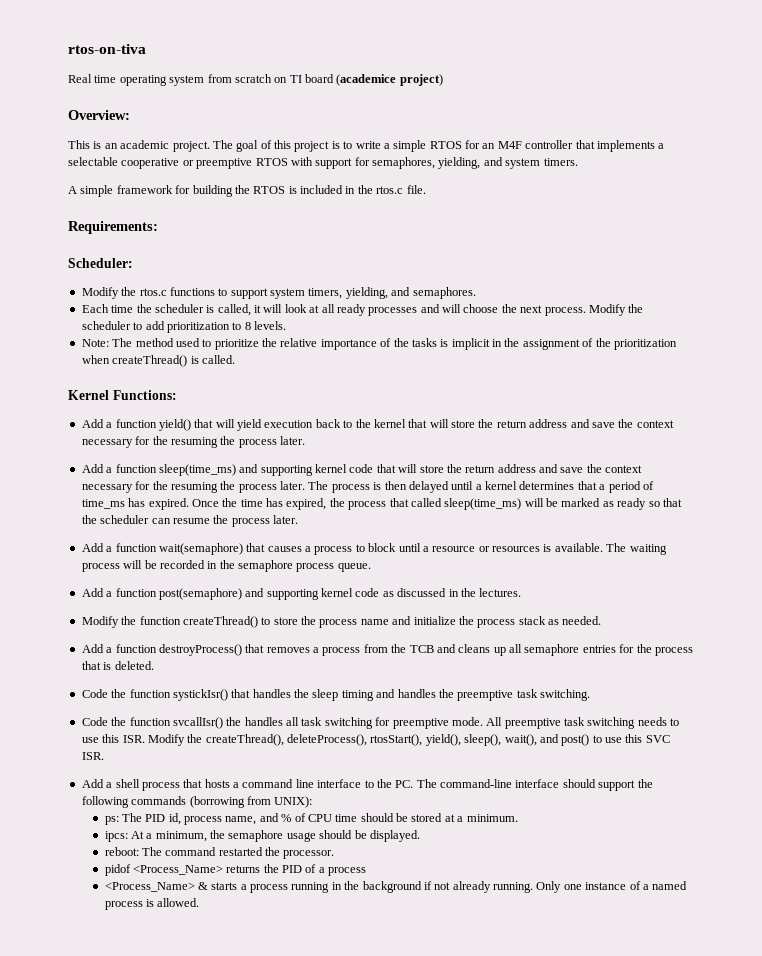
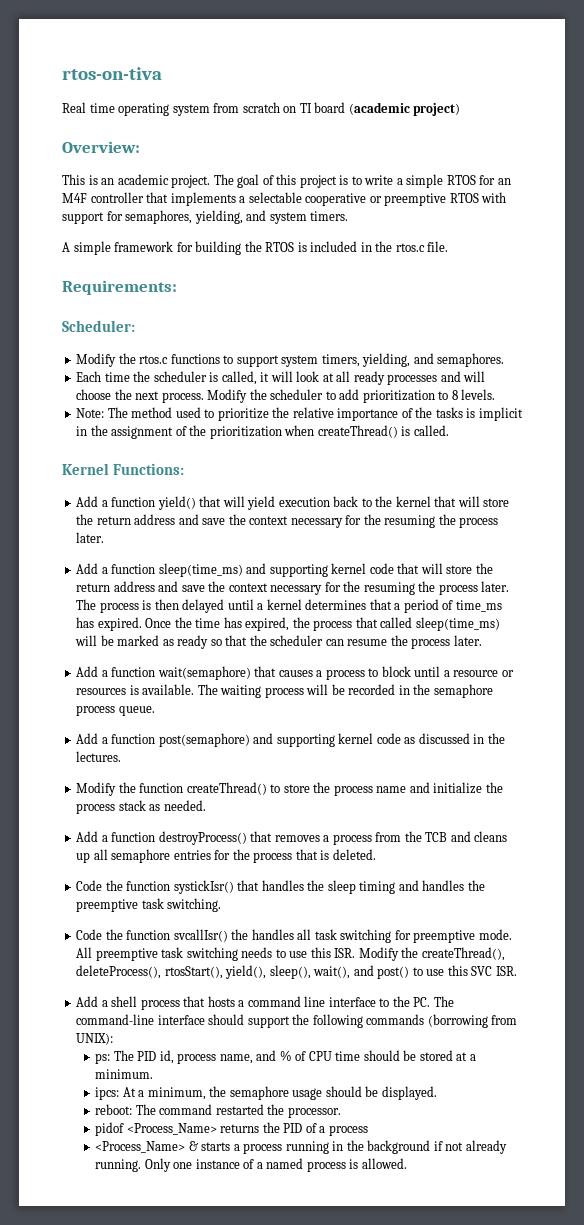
- Real time operating system from scratch on TI board (academice project)
+ Real time operating system from scratch on TI board (academic project)

